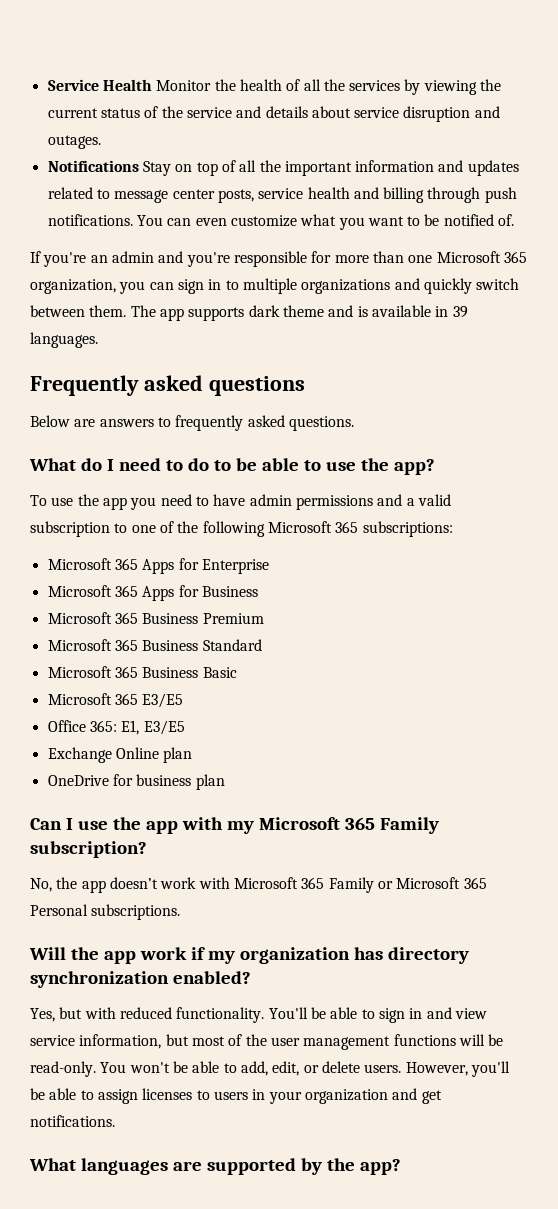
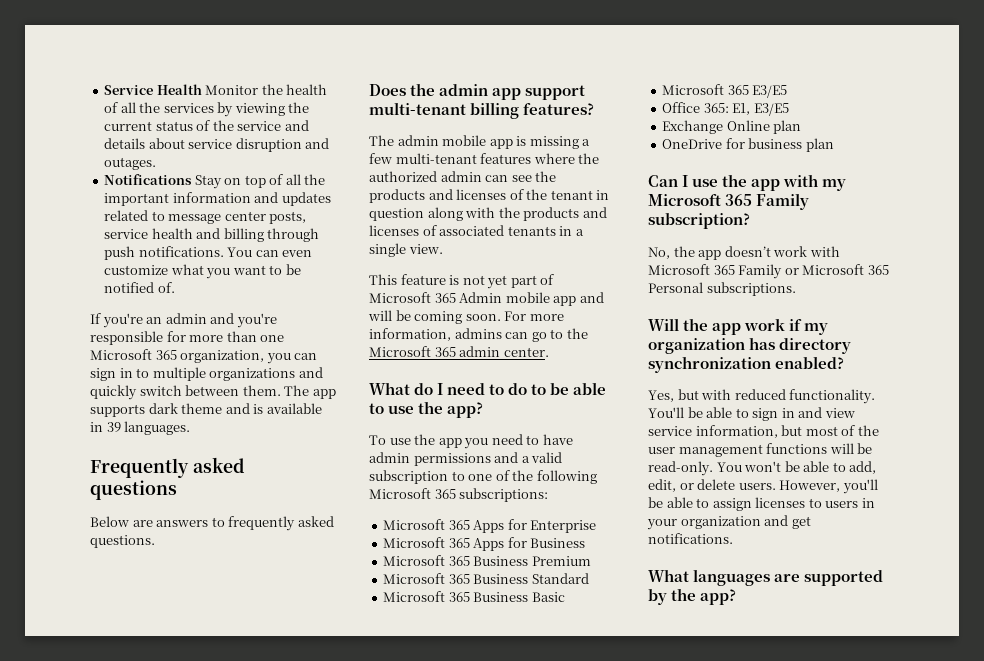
+ Does the admin app support multi-tenant billing features?
+ The admin mobile app is missing a few multi-tenant features where the authorized admin can see the products and licenses of the tenant in question along with the products and licenses of associated tenants in a single view.
+ This feature is not yet part of Microsoft 365 Admin mobile app and will be coming soon. For more information, admins can go to the Microsoft 365 admin center.

